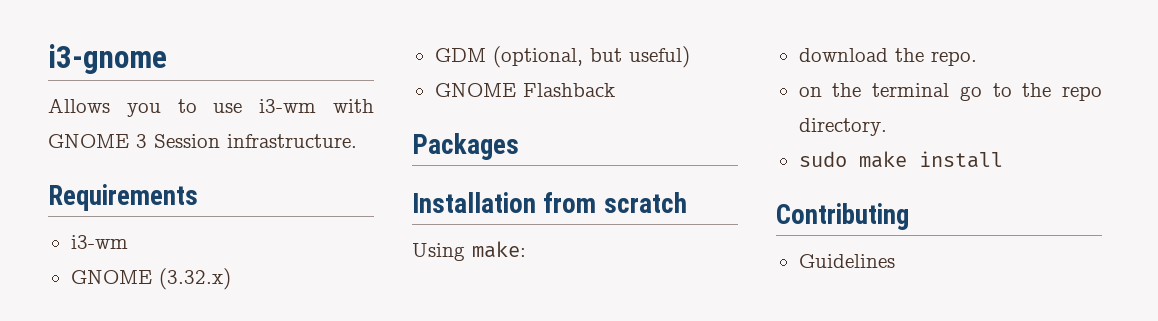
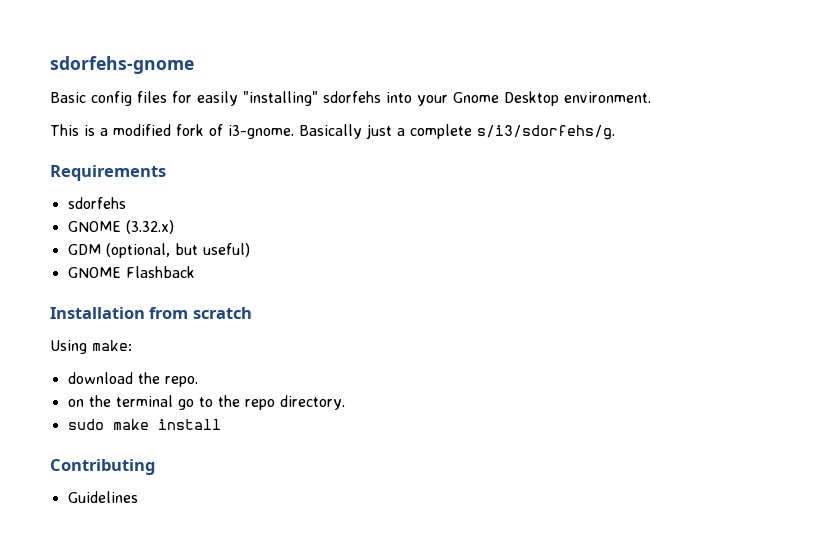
- i3-gnome
- Allows you to use i3-wm with GNOME 3 Session infrastructure.
+ sdorfehs-gnome
+ Basic config files for easily "installing" sdorfehs into your Gnome Desktop environment.
+ This is a modified fork of i3-gnome. Basically just a complete s/i3/sdorfehs/g.
  Requirements
- i3-wm
+ sdorfehs
- Packages

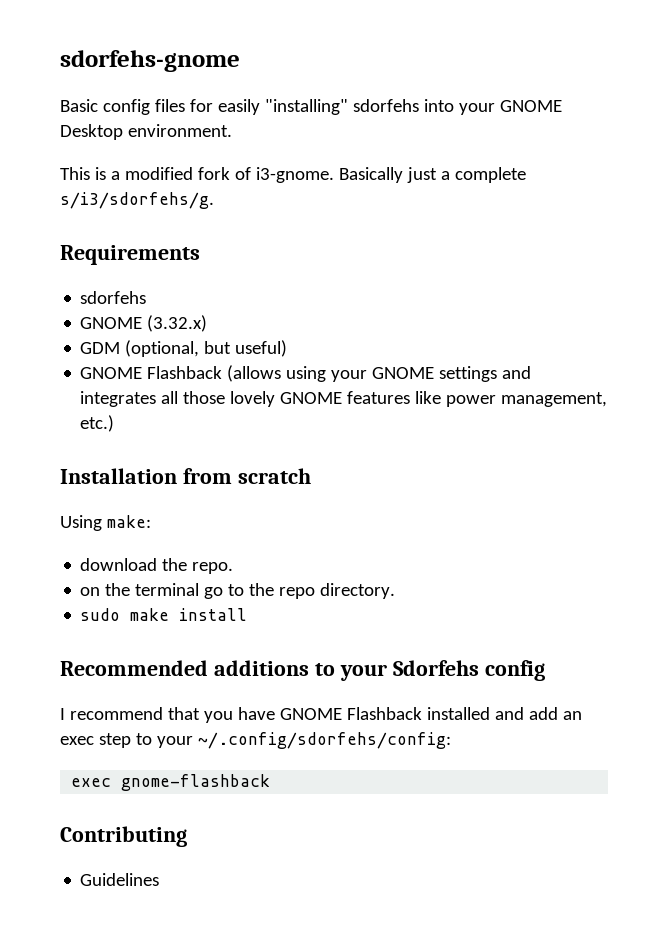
- Basic config files for easily "installing" sdorfehs into your Gnome Desktop environment.
+ Basic config files for easily "installing" sdorfehs into your GNOME Desktop environment.
- GNOME Flashback
+ GNOME Flashback (allows using your GNOME settings and integrates all those lovely GNOME features like power management, etc.)
+ Recommended additions to your Sdorfehs config
+ I recommend that you have GNOME Flashback installed and add an exec step to your ~/.config/sdorfehs/config:
+ exec gnome-flashback

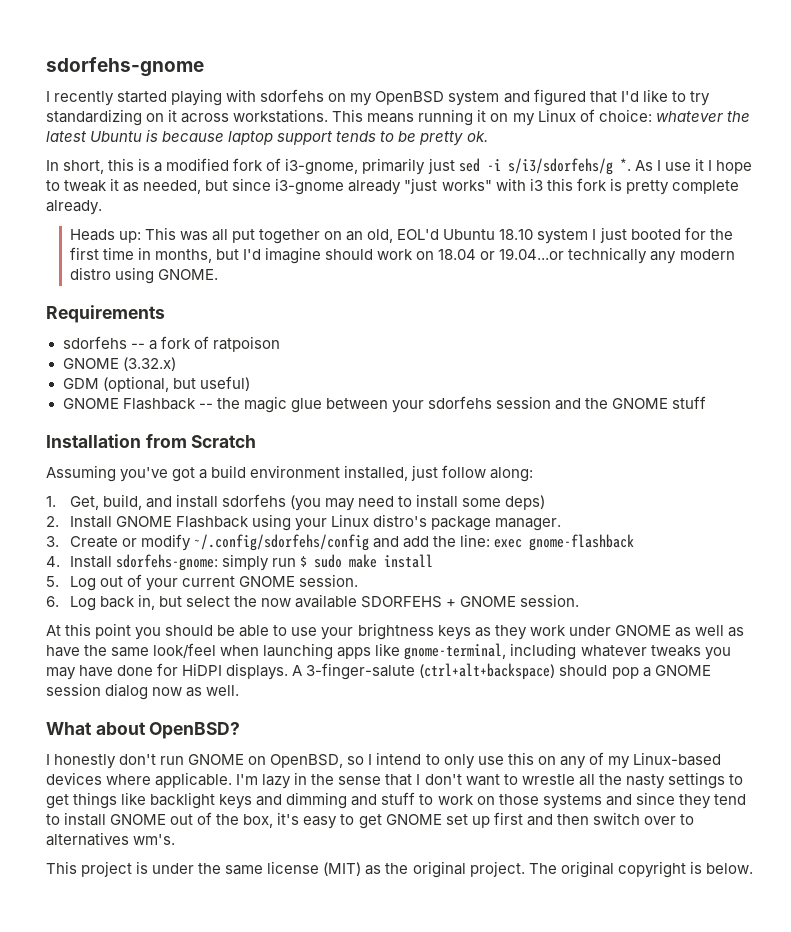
- Basic config files for easily "installing" sdorfehs into your GNOME Desktop environment.
- This is a modified fork of i3-gnome. Basically just a complete s/i3/sdorfehs/g.
+ I recently started playing with sdorfehs on my OpenBSD system and figured that I'd like to try standardizing on it across workstations. This means running it on my Linux of choice: whatever the latest Ubuntu is because laptop support tends to be pretty ok.
+ In short, this is a modified fork of i3-gnome, primarily just sed -i s/i3/sdorfehs/g *. As I use it I hope to tweak it as needed, but since i3-gnome already "just works" with i3 this fork is pretty complete already.
+ Heads up: This was all put together on an old, EOL'd Ubuntu 18.10 system I just booted for the first time in months, but I'd imagine should work on 18.04 or 19.04...or technically any modern distro using GNOME.
  Requirements
- sdorfehs
+ sdorfehs -- a fork of ratpoison
- GNOME Flashback (allows using your GNOME settings and integrates all those lovely GNOME features like power management, etc.)
- Installation from scratch
- Using make:
- download the repo.
- on the terminal go to the repo directory.
- sudo make install
- Recommended additions to your Sdorfehs config
- I recommend that you have GNOME Flashback installed and add an exec step to your ~/.config/sdorfehs/config:
- exec gnome-flashback
- Contributing
- Guidelines
+ GNOME Flashback -- the magic glue between your sdorfehs session and the GNOME stuff
+ Installation from Scratch
+ Assuming you've got a build environment installed, just follow along:
+ 1. Get, build, and install sdorfehs (you may need to install some deps)
+ 2. Install GNOME Flashback using your Linux distro's package manager.
+ 3. Create or modify ~/.config/sdorfehs/config and add the line: exec gnome-flashback
+ 4. Install sdorfehs-gnome: simply run $ sudo make install
+ 5. Log out of your current GNOME session.
+ 6. Log back in, but select the now available SDORFEHS + GNOME session.
+ At this point you should be able to use your brightness keys as they work under GNOME as well as have the same look/feel when launching apps like gnome-terminal, including whatever tweaks you may have done for HiDPI displays. A 3-finger-salute (ctrl+alt+backspace) should pop a GNOME session dialog now as well.
+ What about OpenBSD?
+ I honestly don't run GNOME on OpenBSD, so I intend to only use this on any of my Linux-based devices where applicable. I'm lazy in the sense that I don't want to wrestle all the nasty settings to get things like backlight keys and dimming and stuff to work on those systems and since they tend to install GNOME out of the box, it's easy to get GNOME set up first and then switch over to alternatives wm's.
+ This project is under the same license (MIT) as the original project. The original copyright is below.

